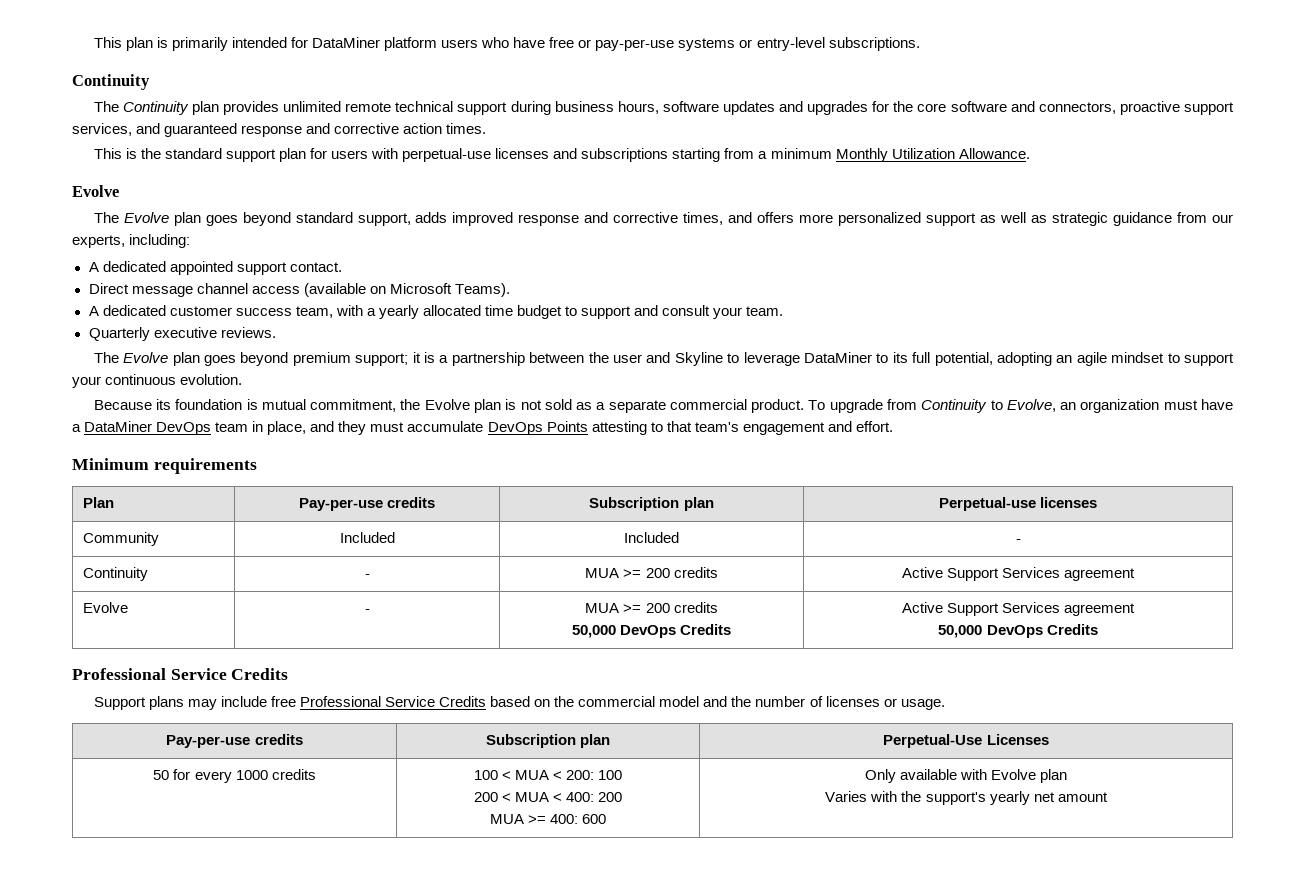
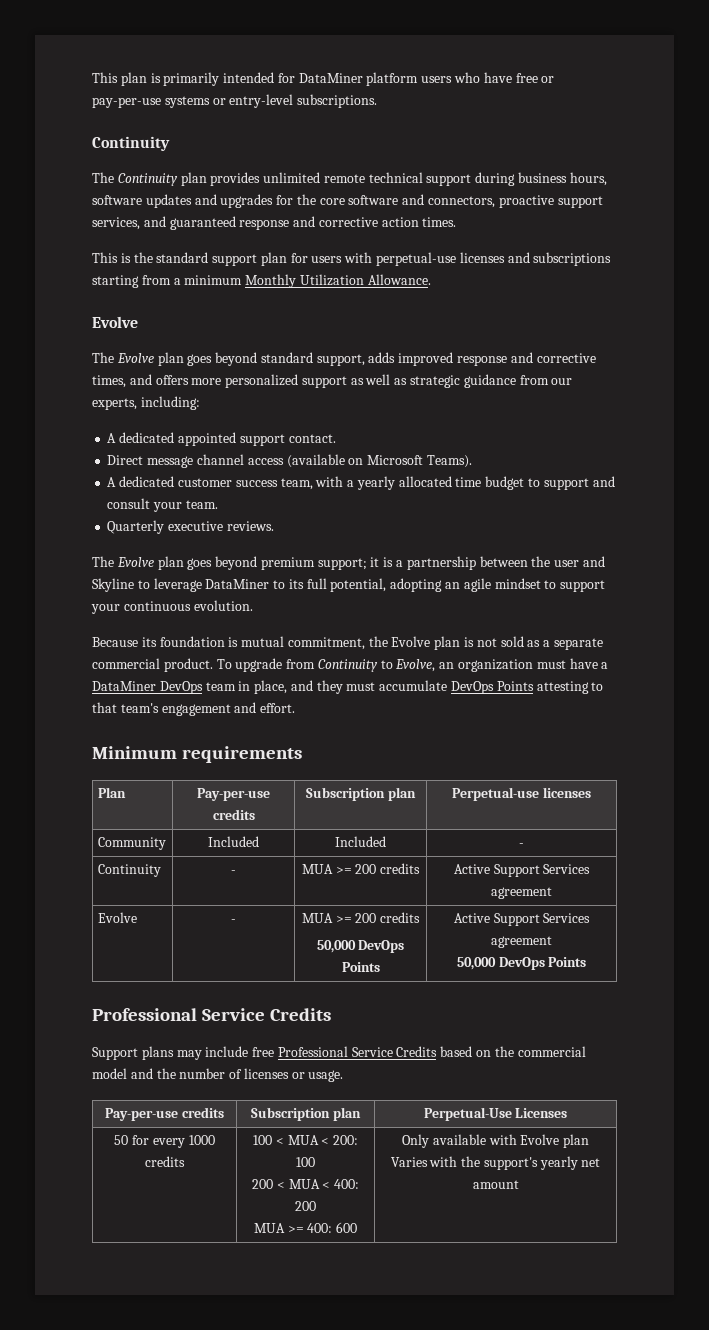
  Evolve | - | MUA >= 200 credits
- 50,000 DevOps Credits | Active Support Services agreement
- 50,000 DevOps Credits
+ 50,000 DevOps Points | Active Support Services agreement
+ 50,000 DevOps Points

